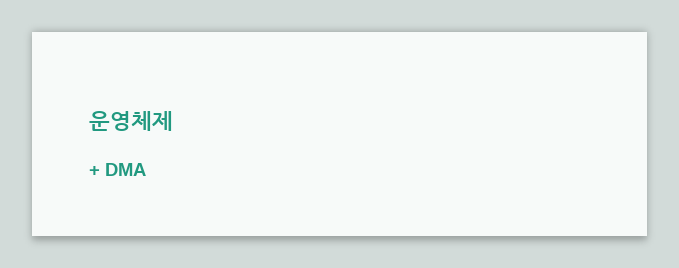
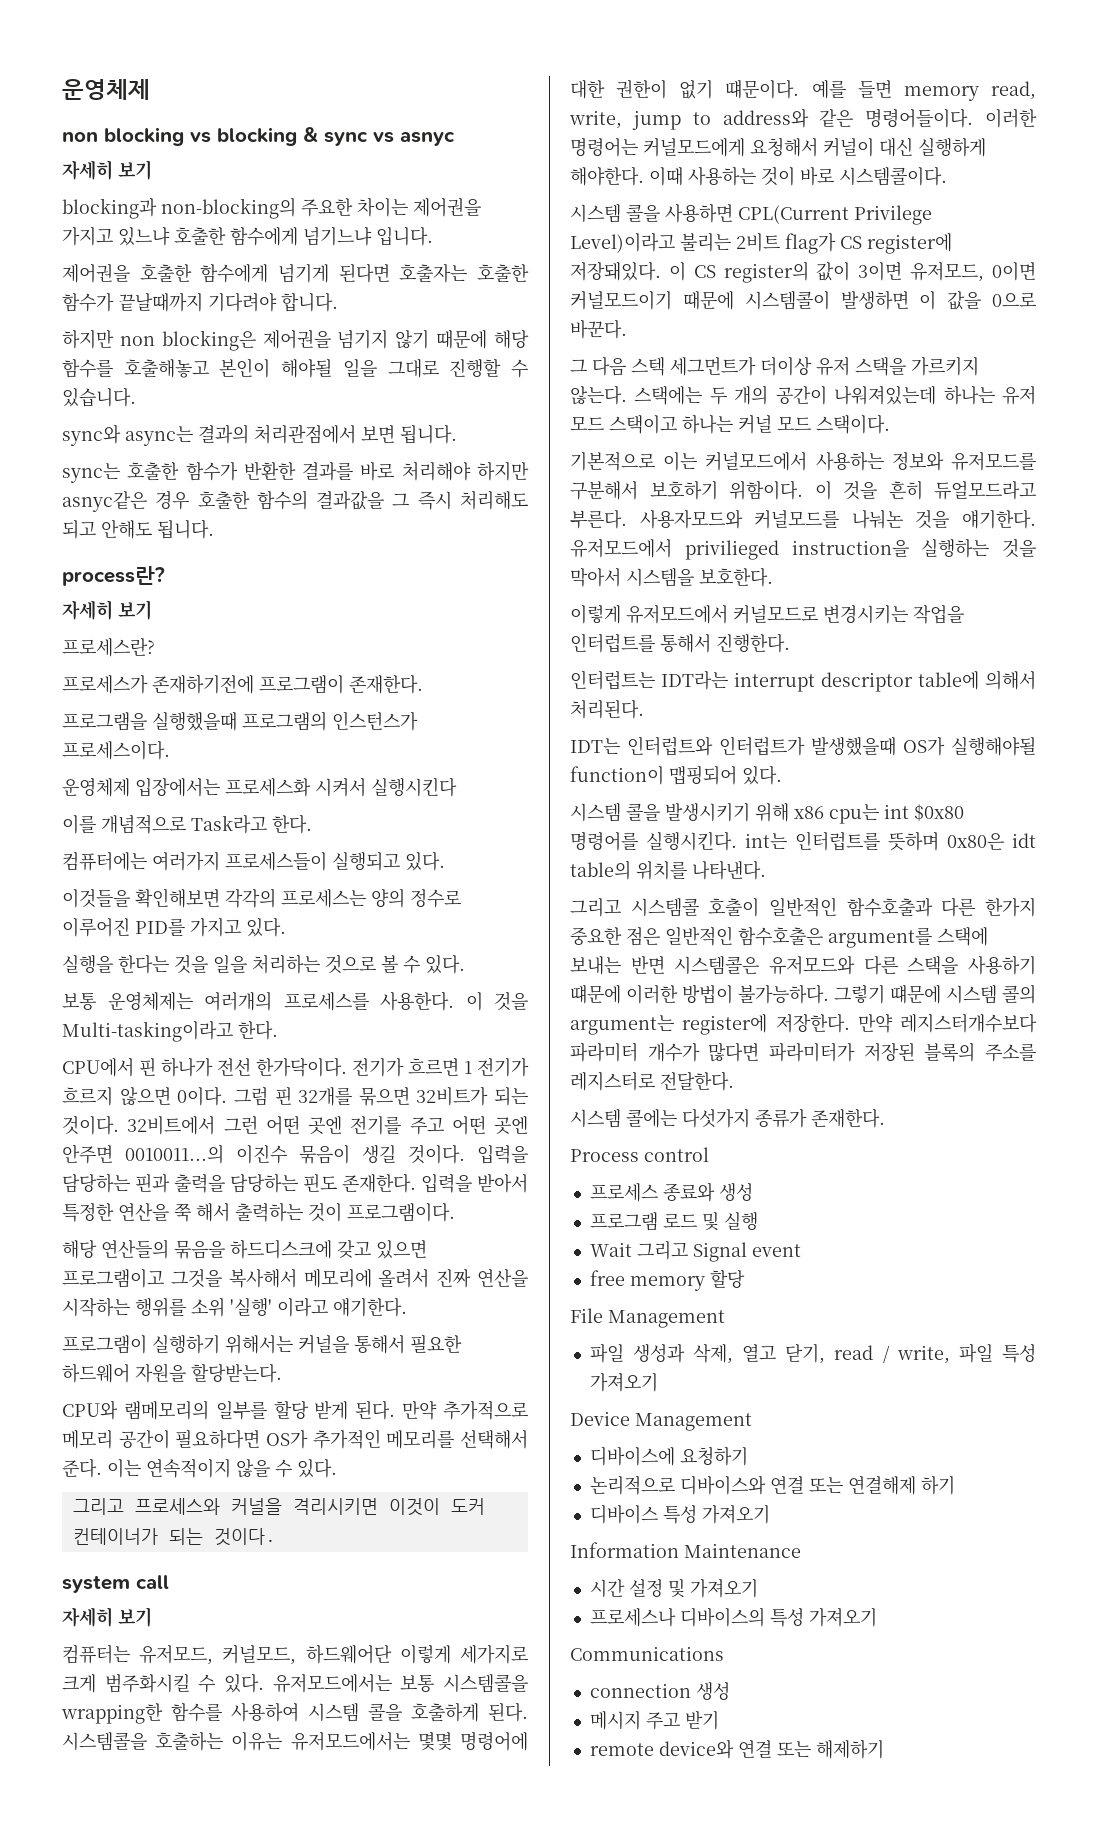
- + DMA
+ non blocking vs blocking & sync vs asnyc
+ 자세히 보기
+ blocking과 non-blocking의 주요한 차이는 제어권을 가지고 있느냐 호출한 함수에게 넘기느냐 입니다.
+ 제어권을 호출한 함수에게 넘기게 된다면 호출자는 호출한 함수가 끝날때까지 기다려야 합니다.
+ 하지만 non blocking은 제어권을 넘기지 않기 때문에 해당 함수를 호출해놓고 본인이 해야될 일을 그대로 진행할 수 있습니다.
+ sync와 async는 결과의 처리관점에서 보면 됩니다.
+ sync는 호출한 함수가 반환한 결과를 바로 처리해야 하지만 asnyc같은 경우 호출한 함수의 결과값을 그 즉시 처리해도 되고 안해도 됩니다.
+ process란?
+ 자세히 보기
+ 프로세스란?
+ 프로세스가 존재하기전에 프로그램이 존재한다.
+ 프로그램을 실행했을때 프로그램의 인스턴스가 프로세스이다.
+ 운영체제 입장에서는 프로세스화 시켜서 실행시킨다
+ 이를 개념적으로 Task라고 한다.
+ 컴퓨터에는 여러가지 프로세스들이 실행되고 있다.
+ 이것들을 확인해보면 각각의 프로세스는 양의 정수로 이루어진 PID를 가지고 있다.
+ 실행을 한다는 것을 일을 처리하는 것으로 볼 수 있다.
+ 보통 운영체제는 여러개의 프로세스를 사용한다. 이 것을 Multi-tasking이라고 한다.
+ CPU에서 핀 하나가 전선 한가닥이다. 전기가 흐르면 1 전기가 흐르지 않으면 0이다. 그럼 핀 32개를 묶으면 32비트가 되는 것이다. 32비트에서 그런 어떤 곳엔 전기를 주고 어떤 곳엔 안주면 0010011...의 이진수 묶음이 생길 것이다. 입력을 담당하는 핀과 출력을 담당하는 핀도 존재한다. 입력을 받아서 특정한 연산을 쭉 해서 출력하는 것이 프로그램이다.
+ 해당 연산들의 묶음을 하드디스크에 갖고 있으면 프로그램이고 그것을 복사해서 메모리에 올려서 진짜 연산을 시작하는 행위를 소위 '실행' 이라고 얘기한다.
+ 프로그램이 실행하기 위해서는 커널을 통해서 필요한 하드웨어 자원을 할당받는다.
+ CPU와 램메모리의 일부를 할당 받게 된다. 만약 추가적으로 메모리 공간이 필요하다면 OS가 추가적인 메모리를 선택해서 준다. 이는 연속적이지 않을 수 있다.
+ 그리고 프로세스와 커널을 격리시키면 이것이 도커 컨테이너가 되는 것이다.
+ system call
+ 자세히 보기
+ 컴퓨터는 유저모드, 커널모드, 하드웨어단 이렇게 세가지로 크게 범주화시킬 수 있다. 유저모드에서는 보통 시스템콜을 wrapping한 함수를 사용하여 시스템 콜을 호출하게 된다. 시스템콜을 호출하는 이유는 유저모드에서는 몇몇 명령어에 대한 권한이 없기 떄문이다. 예를 들면 memory read, write, jump to address와 같은 명령어들이다. 이러한 명령어는 커널모드에게 요청해서 커널이 대신 실행하게 해야한다. 이때 사용하는 것이 바로 시스템콜이다.
+ 시스템 콜을 사용하면 CPL(Current Privilege Level)이라고 불리는 2비트 flag가 CS register에 저장돼있다. 이 CS register의 값이 3이면 유저모드, 0이면 커널모드이기 때문에 시스템콜이 발생하면 이 값을 0으로 바꾼다.
+ 그 다음 스텍 세그먼트가 더이상 유저 스택을 가르키지 않는다. 스택에는 두 개의 공간이 나워져있는데 하나는 유저 모드 스택이고 하나는 커널 모드 스택이다.
+ 기본적으로 이는 커널모드에서 사용하는 정보와 유저모드를 구분해서 보호하기 위함이다. 이 것을 흔히 듀얼모드라고 부른다. 사용자모드와 커널모드를 나눠논 것을 얘기한다. 유저모드에서 privilieged instruction을 실행하는 것을 막아서 시스템을 보호한다.
+ 이렇게 유저모드에서 커널모드로 변경시키는 작업을 인터럽트를 통해서 진행한다.
+ 인터럽트는 IDT라는 interrupt descriptor table에 의해서 처리된다.
+ IDT는 인터럽트와 인터럽트가 발생했을때 OS가 실행해야될 function이 맵핑되어 있다.
+ 시스템 콜을 발생시키기 위해 x86 cpu는 int $0x80 명령어를 실행시킨다. int는 인터럽트를 뜻하며 0x80은 idt table의 위치를 나타낸다.
+ 그리고 시스템콜 호출이 일반적인 함수호출과 다른 한가지 중요한 점은 일반적인 함수호출은 argument를 스택에 보내는 반면 시스템콜은 유저모드와 다른 스택을 사용하기 떄문에 이러한 방법이 불가능하다. 그렇기 떄문에 시스템 콜의 argument는 register에 저장한다. 만약 레지스터개수보다 파라미터 개수가 많다면 파라미터가 저장된 블록의 주소를 레지스터로 전달한다.
+ 시스템 콜에는 다섯가지 종류가 존재한다.
+ Process control
+ 프로세스 종료와 생성
+ 프로그램 로드 및 실행
+ Wait 그리고 Signal event
+ free memory 할당
+ File Management
+ 파일 생성과 삭제, 열고 닫기, read / write, 파일 특성 가져오기
+ Device Management
+ 디바이스에 요청하기
+ 논리적으로 디바이스와 연결 또는 연결해제 하기
+ 디바이스 특성 가져오기
+ Information Maintenance
+ 시간 설정 및 가져오기
+ 프로세스나 디바이스의 특성 가져오기
+ Communications
+ connection 생성
+ 메시지 주고 받기
+ remote device와 연결 또는 해제하기

